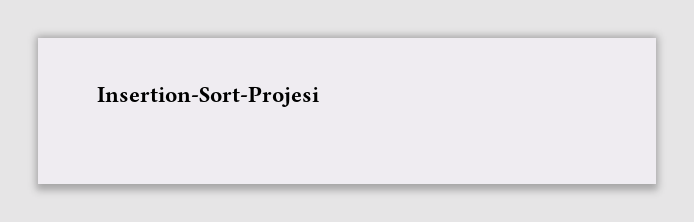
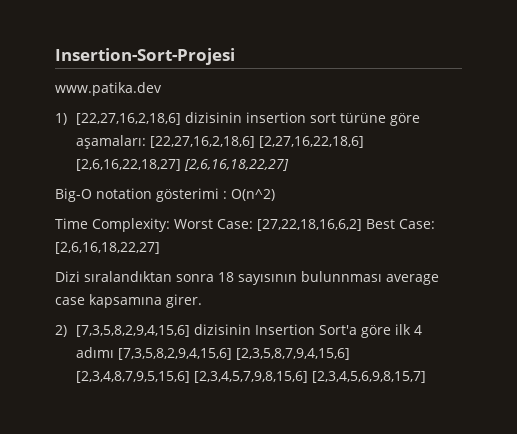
+ www.patika.dev
+ 1) [22,27,16,2,18,6] dizisinin insertion sort türüne göre aşamaları: [22,27,16,2,18,6] [2,27,16,22,18,6] [2,6,16,22,18,27] [2,6,16,18,22,27]
+ Big-O notation gösterimi : O(n^2)
+ Time Complexity: Worst Case: [27,22,18,16,6,2] Best Case: [2,6,16,18,22,27]
+ Dizi sıralandıktan sonra 18 sayısının bulunnması average case kapsamına girer.
+ 2) [7,3,5,8,2,9,4,15,6] dizisinin Insertion Sort'a göre ilk 4 adımı [7,3,5,8,2,9,4,15,6] [2,3,5,8,7,9,4,15,6] [2,3,4,8,7,9,5,15,6] [2,3,4,5,7,9,8,15,6] [2,3,4,5,6,9,8,15,7]

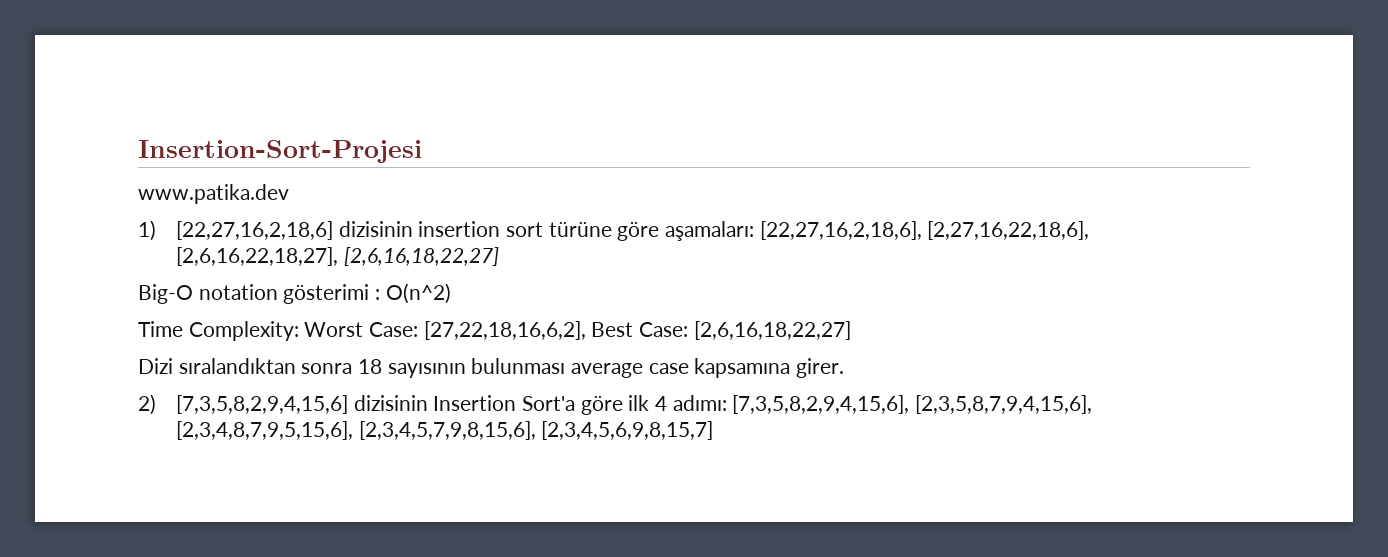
- 1) [22,27,16,2,18,6] dizisinin insertion sort türüne göre aşamaları: [22,27,16,2,18,6] [2,27,16,22,18,6] [2,6,16,22,18,27] [2,6,16,18,22,27]
+ 1) [22,27,16,2,18,6] dizisinin insertion sort türüne göre aşamaları: [22,27,16,2,18,6], [2,27,16,22,18,6], [2,6,16,22,18,27], [2,6,16,18,22,27]
- Time Complexity: Worst Case: [27,22,18,16,6,2] Best Case: [2,6,16,18,22,27]
+ Time Complexity: Worst Case: [27,22,18,16,6,2], Best Case: [2,6,16,18,22,27]
- Dizi sıralandıktan sonra 18 sayısının bulunnması average case kapsamına girer.
+ Dizi sıralandıktan sonra 18 sayısının bulunması average case kapsamına girer.
- 2) [7,3,5,8,2,9,4,15,6] dizisinin Insertion Sort'a göre ilk 4 adımı [7,3,5,8,2,9,4,15,6] [2,3,5,8,7,9,4,15,6] [2,3,4,8,7,9,5,15,6] [2,3,4,5,7,9,8,15,6] [2,3,4,5,6,9,8,15,7]
+ 2) [7,3,5,8,2,9,4,15,6] dizisinin Insertion Sort'a göre ilk 4 adımı: [7,3,5,8,2,9,4,15,6], [2,3,5,8,7,9,4,15,6], [2,3,4,8,7,9,5,15,6], [2,3,4,5,7,9,8,15,6], [2,3,4,5,6,9,8,15,7]

